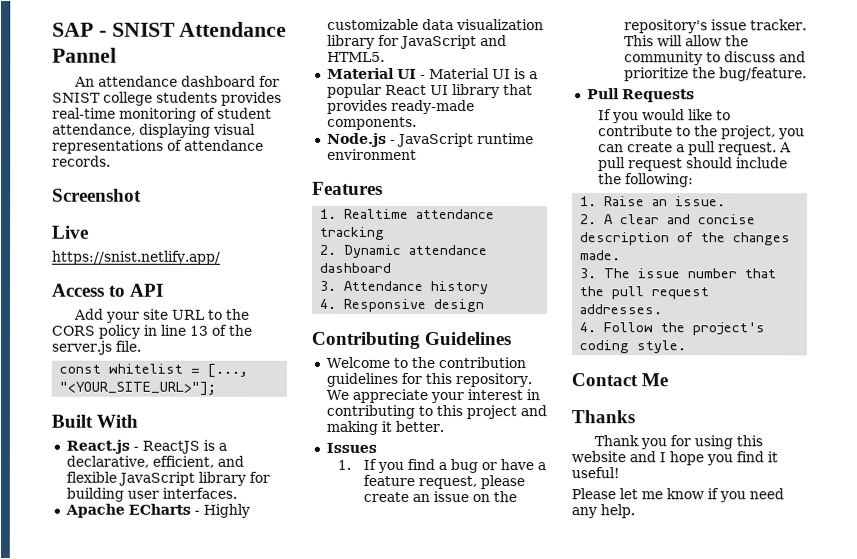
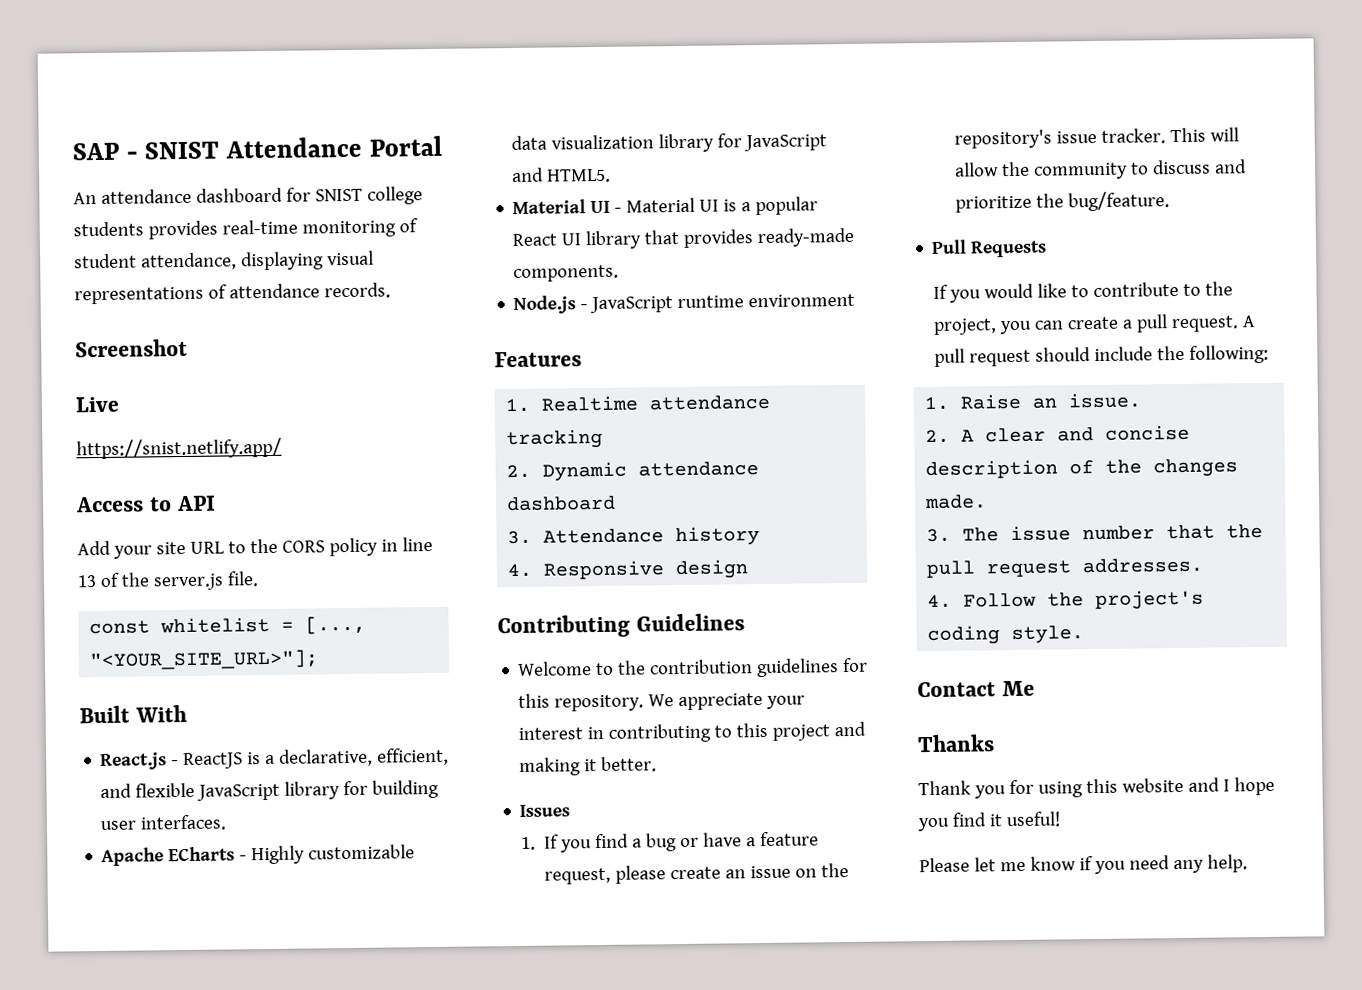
- SAP - SNIST Attendance Pannel
+ SAP - SNIST Attendance Portal

